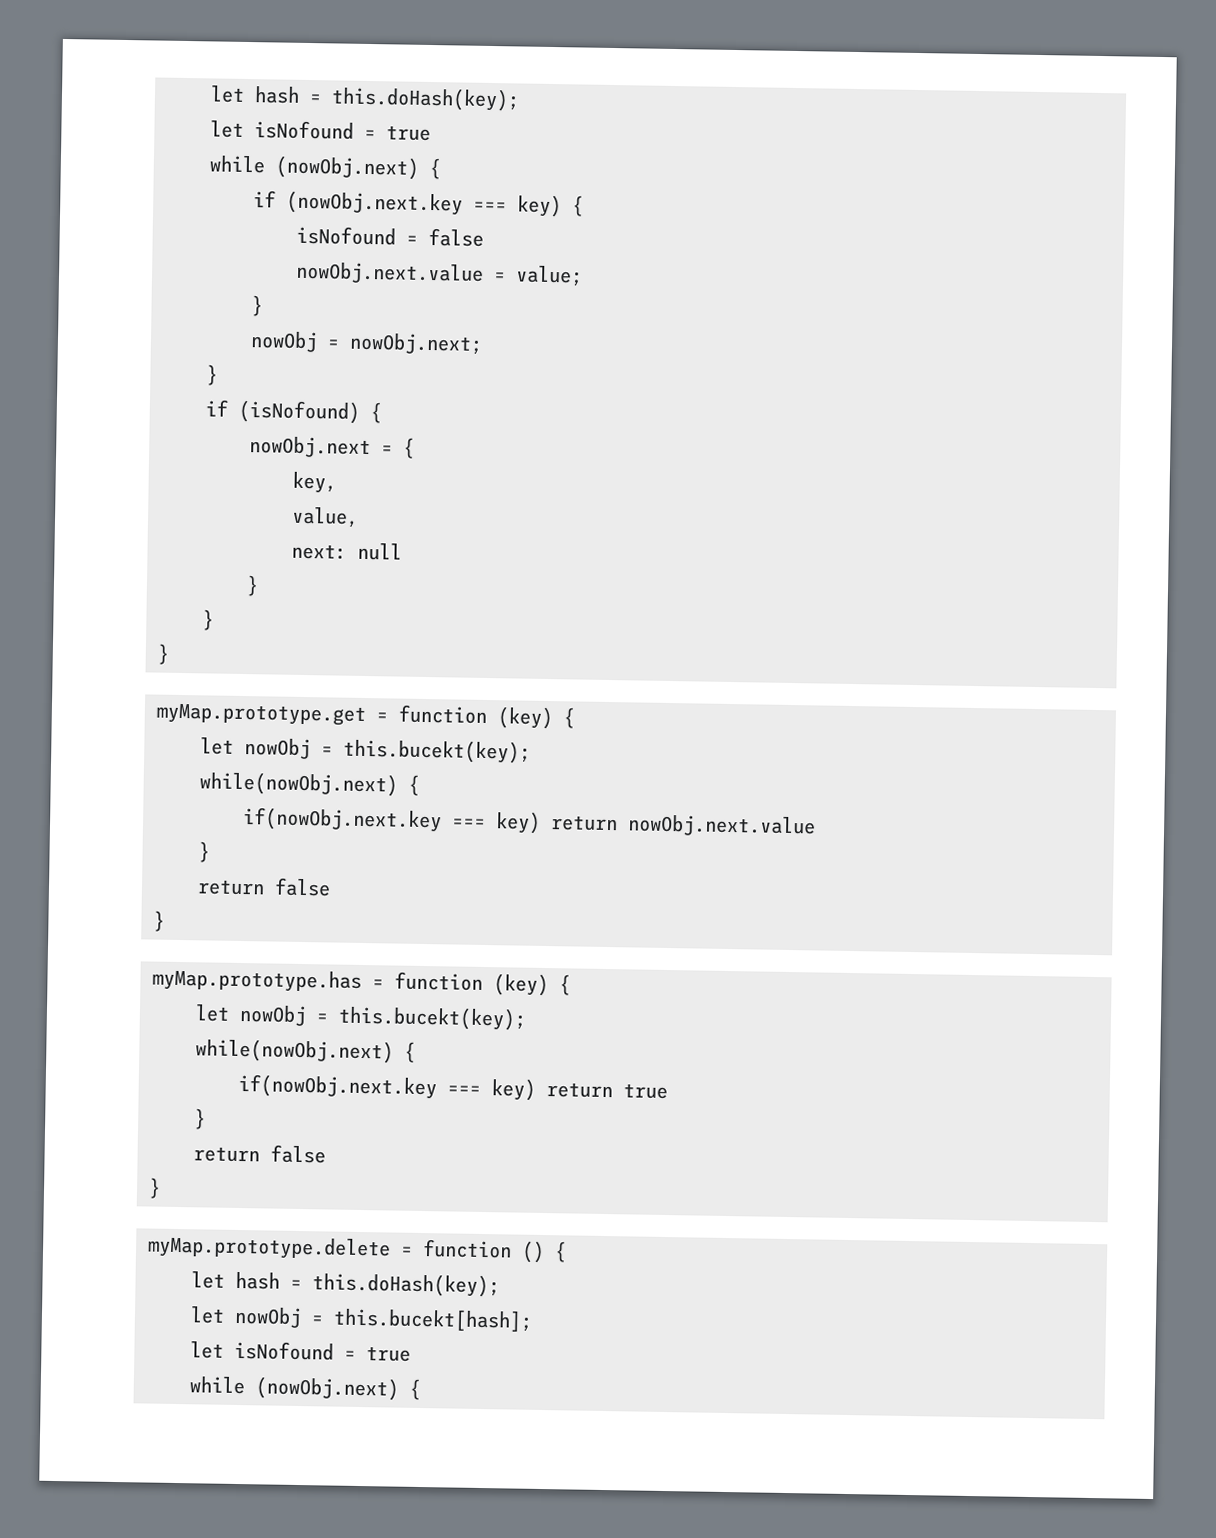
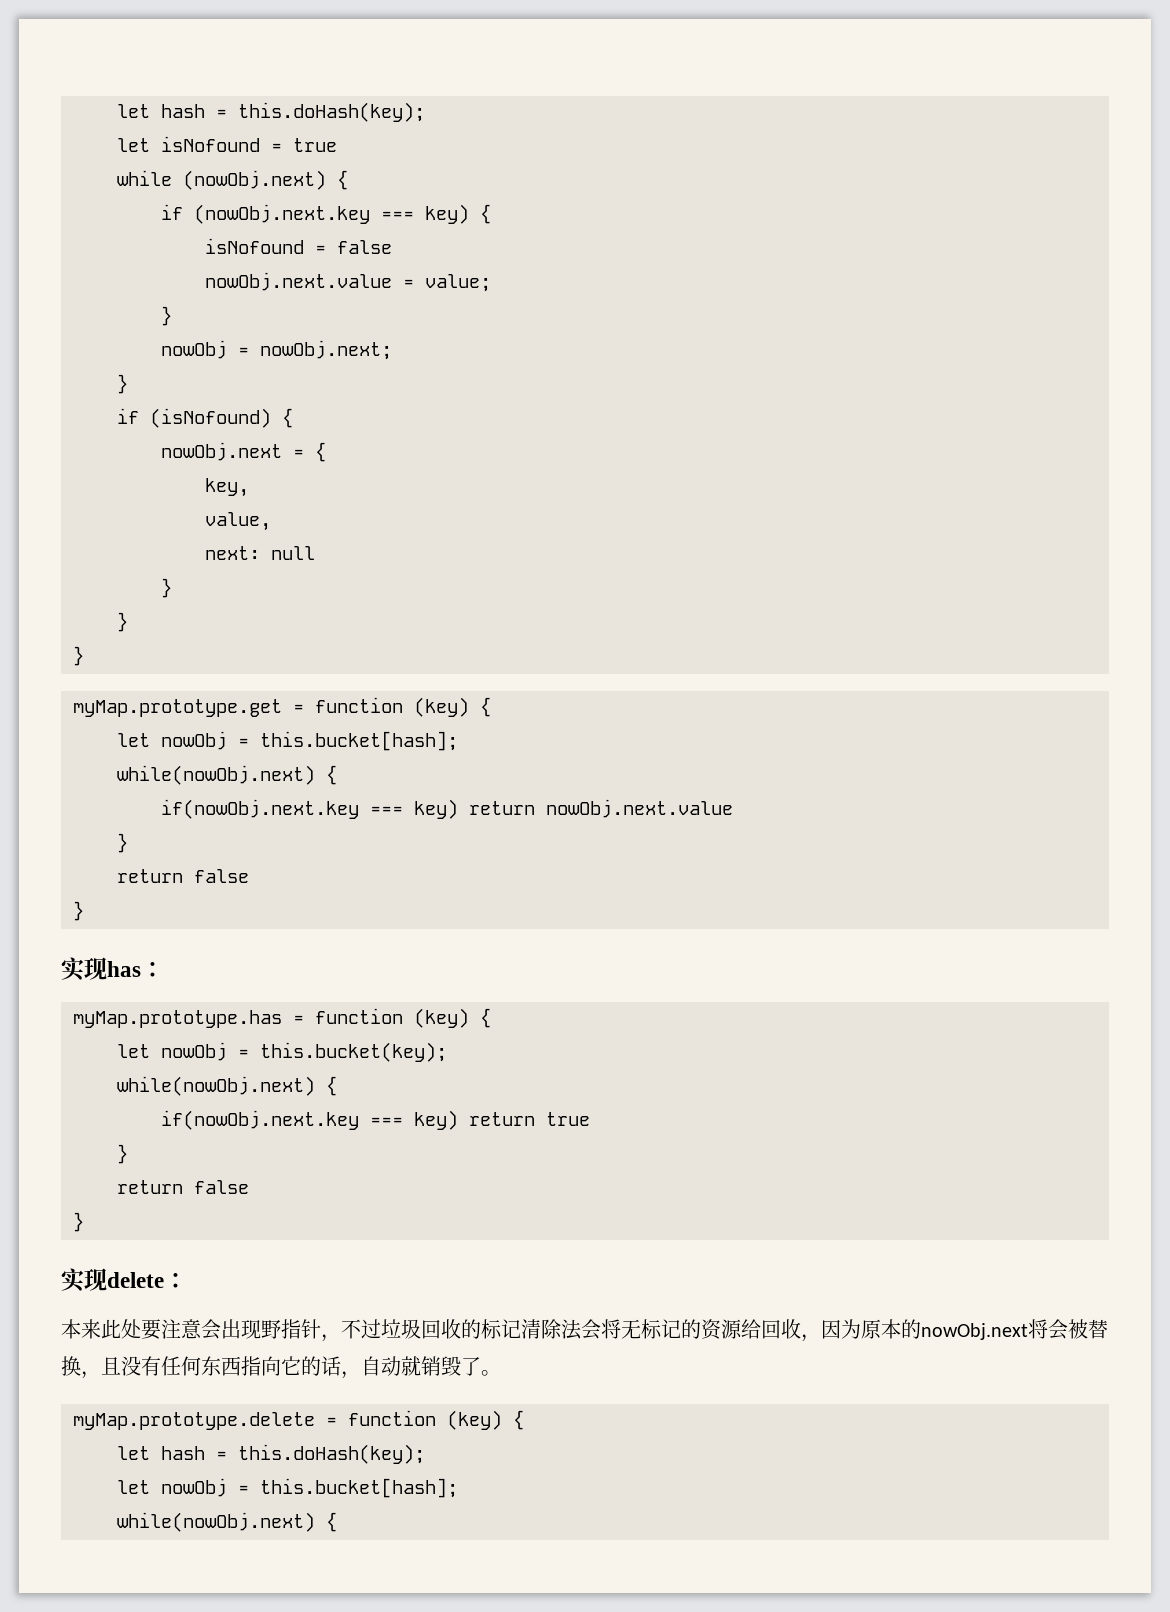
  myMap.prototype.get = function (key) {
- let nowObj = this.bucekt(key);
+ let nowObj = this.bucket[hash];
+ 实现has：
  myMap.prototype.has = function (key) {
- let nowObj = this.bucekt(key);
+ let nowObj = this.bucket(key);
+ 实现delete：
+ 本来此处要注意会出现野指针，不过垃圾回收的标记清除法会将无标记的资源给回收，因为原本的nowObj.next将会被替换，且没有任何东西指向它的话，自动就销毁了。
- myMap.prototype.delete = function () {
+ myMap.prototype.delete = function (key) {
  let hash = this.doHash(key);
- let nowObj = this.bucekt[hash];
- let isNofound = true
- while (nowObj.next) {
+ let nowObj = this.bucket[hash];
+ while(nowObj.next) {

